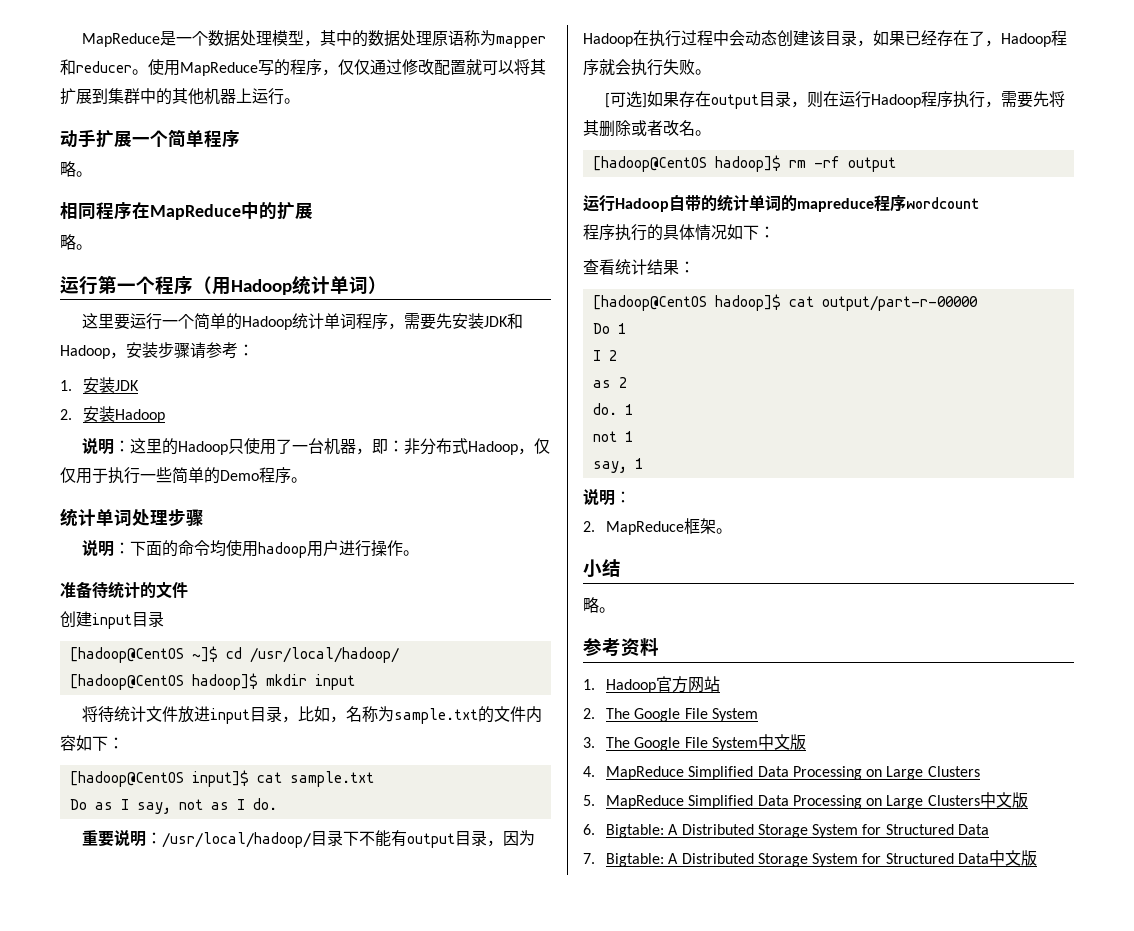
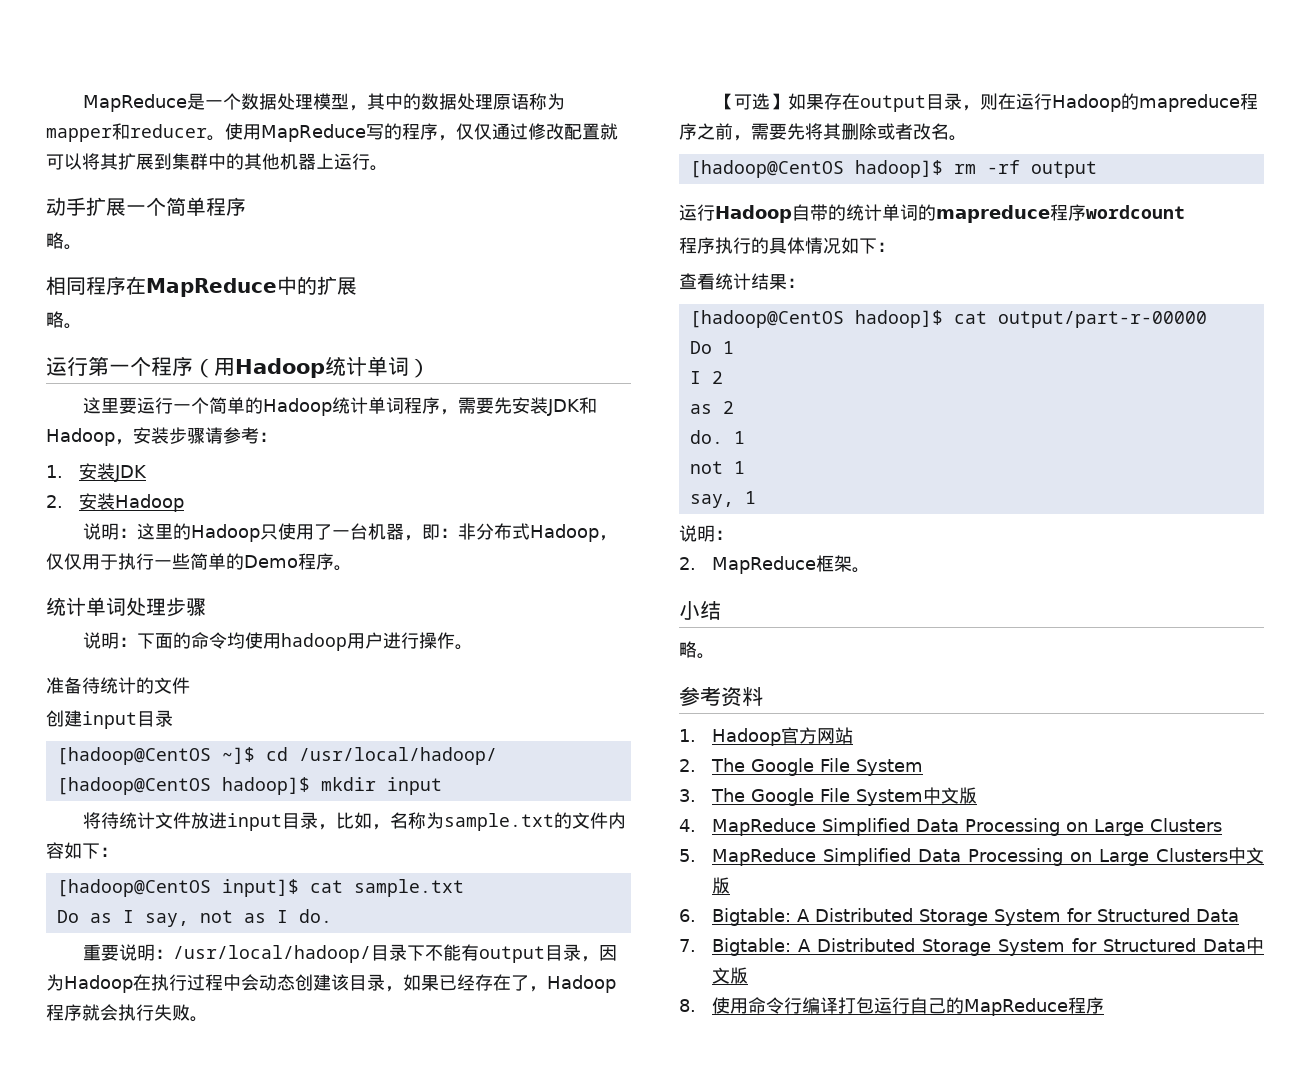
- [可选]如果存在output目录，则在运行Hadoop程序执行，需要先将其删除或者改名。
+ 【可选】如果存在output目录，则在运行Hadoop的mapreduce程序之前，需要先将其删除或者改名。
+ 8.使用命令行编译打包运行自己的MapReduce程序

